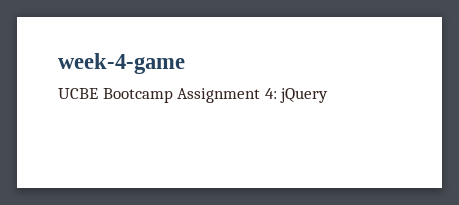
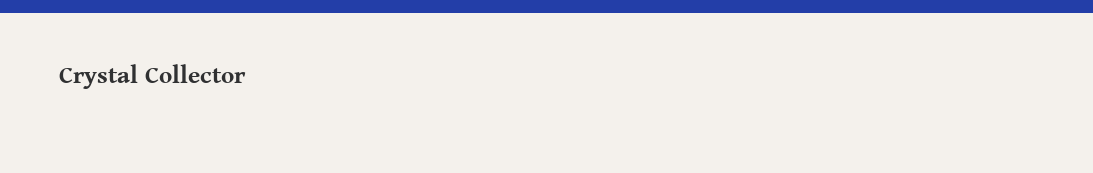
- week-4-game
- UCBE Bootcamp Assignment 4: jQuery
+ Crystal Collector

